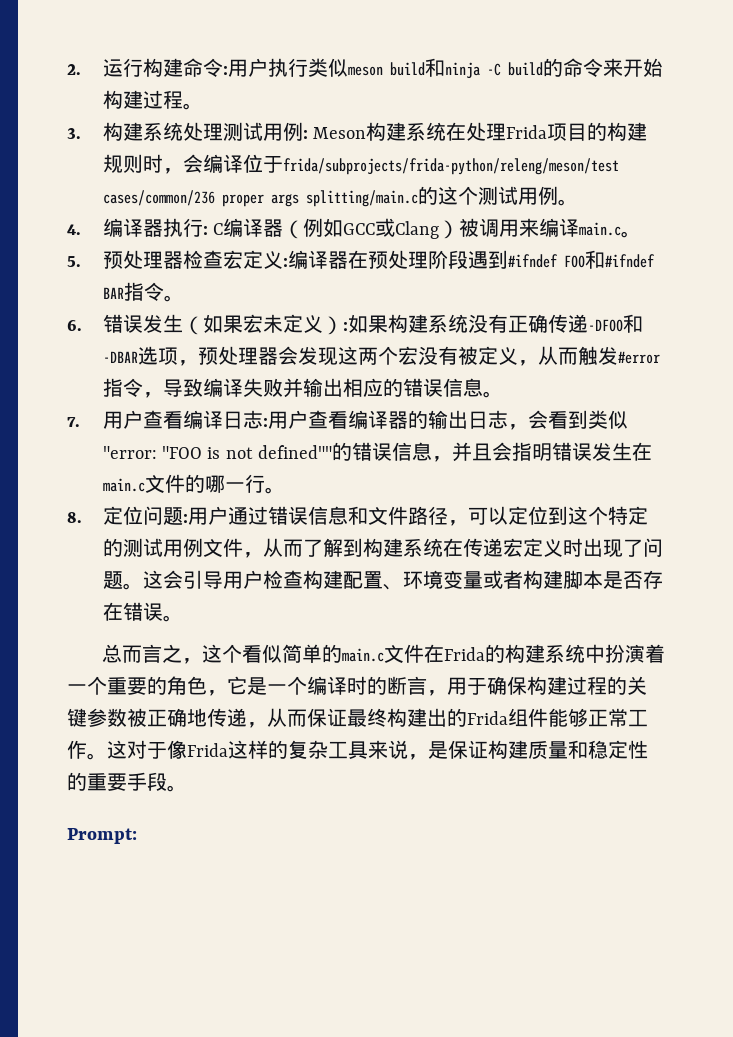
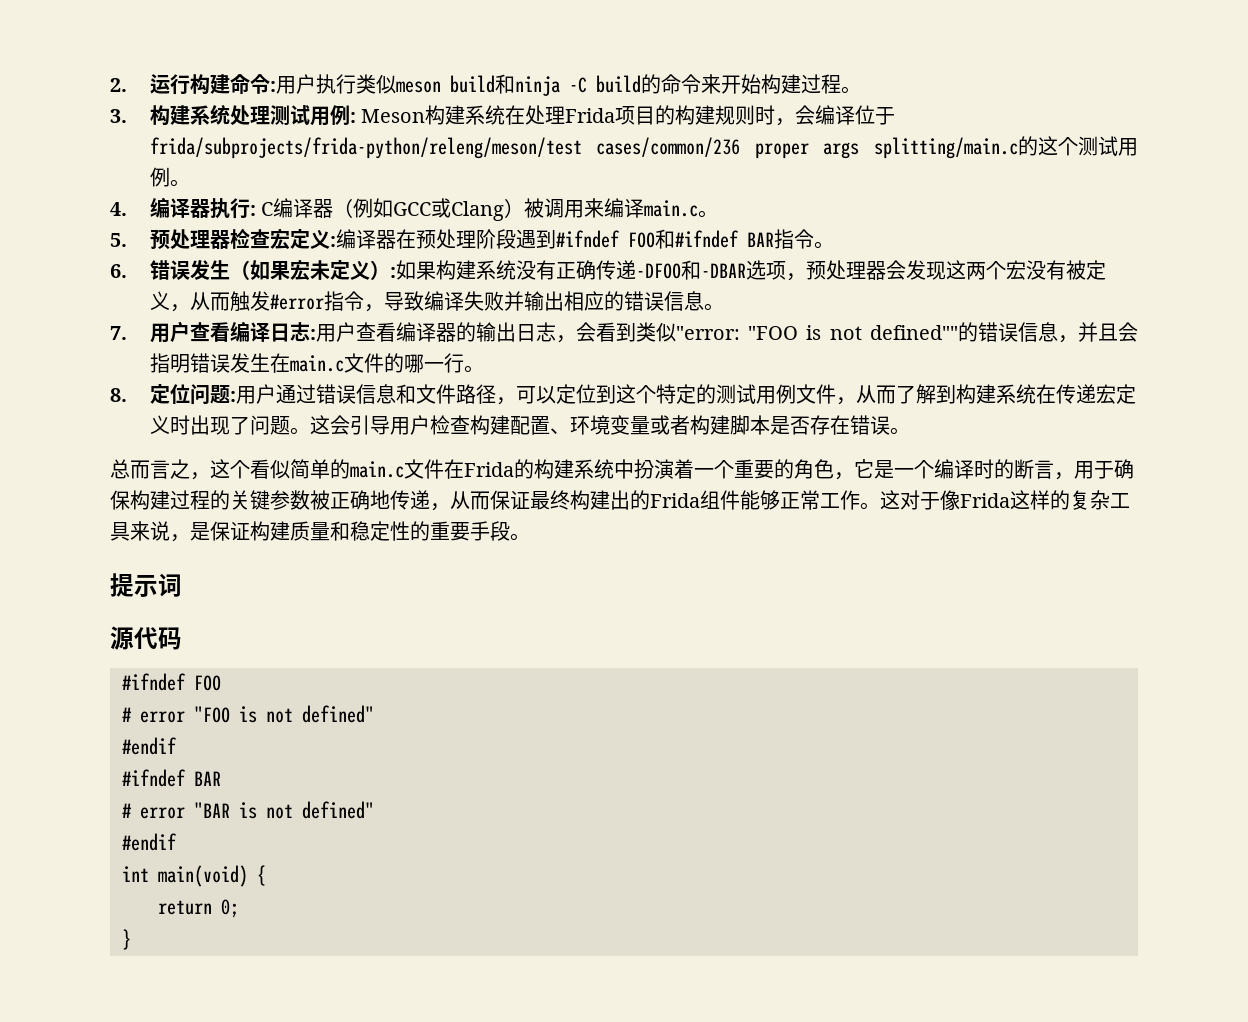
- Prompt:
+ 提示词
+ 源代码
+ #ifndef FOO
+ # error "FOO is not defined"
+ #endif
+ #ifndef BAR
+ # error "BAR is not defined"
+ #endif
+ int main(void) {
+ return 0;
+ }

